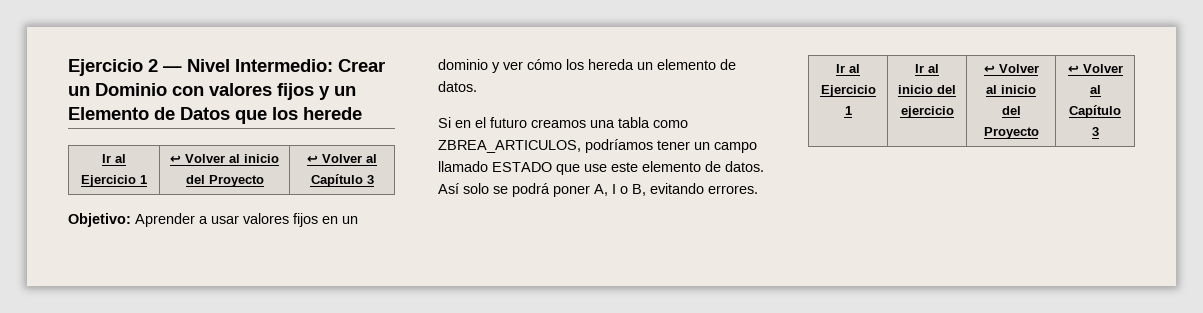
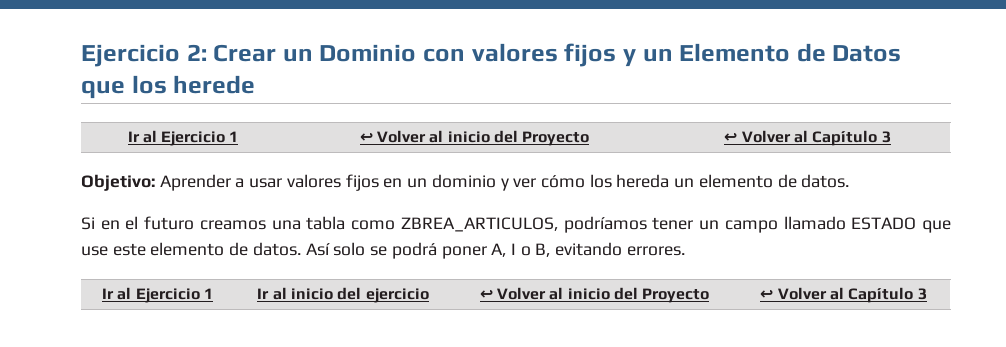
- Ejercicio 2 — Nivel Intermedio: Crear un Dominio con valores fijos y un Elemento de Datos que los herede
+ Ejercicio 2: Crear un Dominio con valores fijos y un Elemento de Datos que los herede

